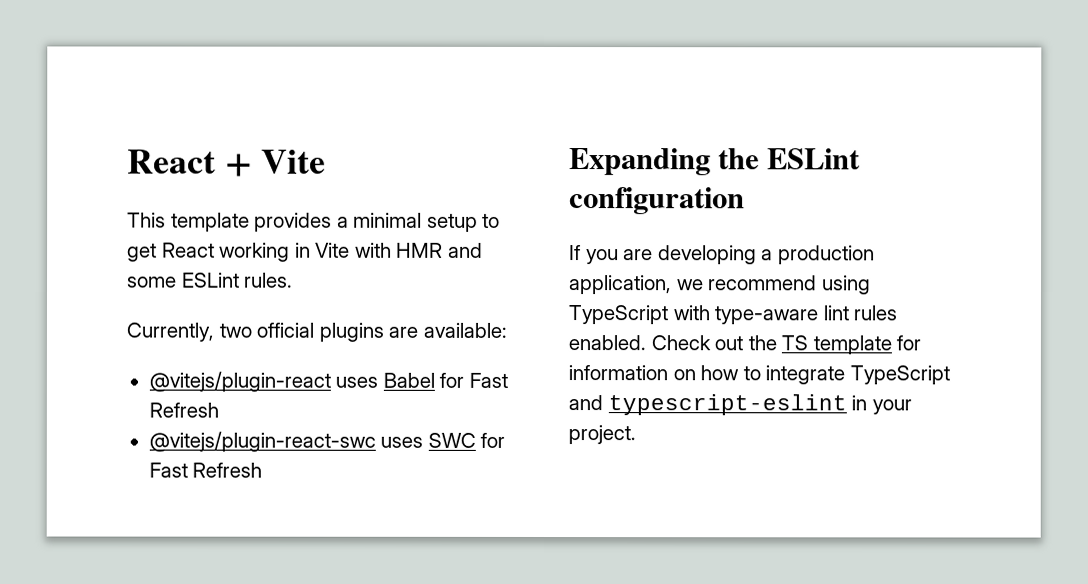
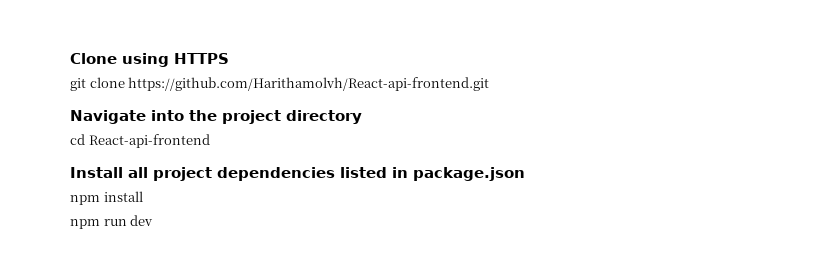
- React + Vite
- This template provides a minimal setup to get React working in Vite with HMR and some ESLint rules.
- Currently, two official plugins are available:
- @vitejs/plugin-react uses Babel for Fast Refresh
- @vitejs/plugin-react-swc uses SWC for Fast Refresh
- Expanding the ESLint configuration
- If you are developing a production application, we recommend using TypeScript with type-aware lint rules enabled. Check out the TS template for information on how to integrate TypeScript and typescript-eslint in your project.
+ Clone using HTTPS
+ git clone https://github.com/Harithamolvh/React-api-frontend.git
+ Navigate into the project directory
+ cd React-api-frontend
+ Install all project dependencies listed in package.json
+ npm install
+ npm run dev

